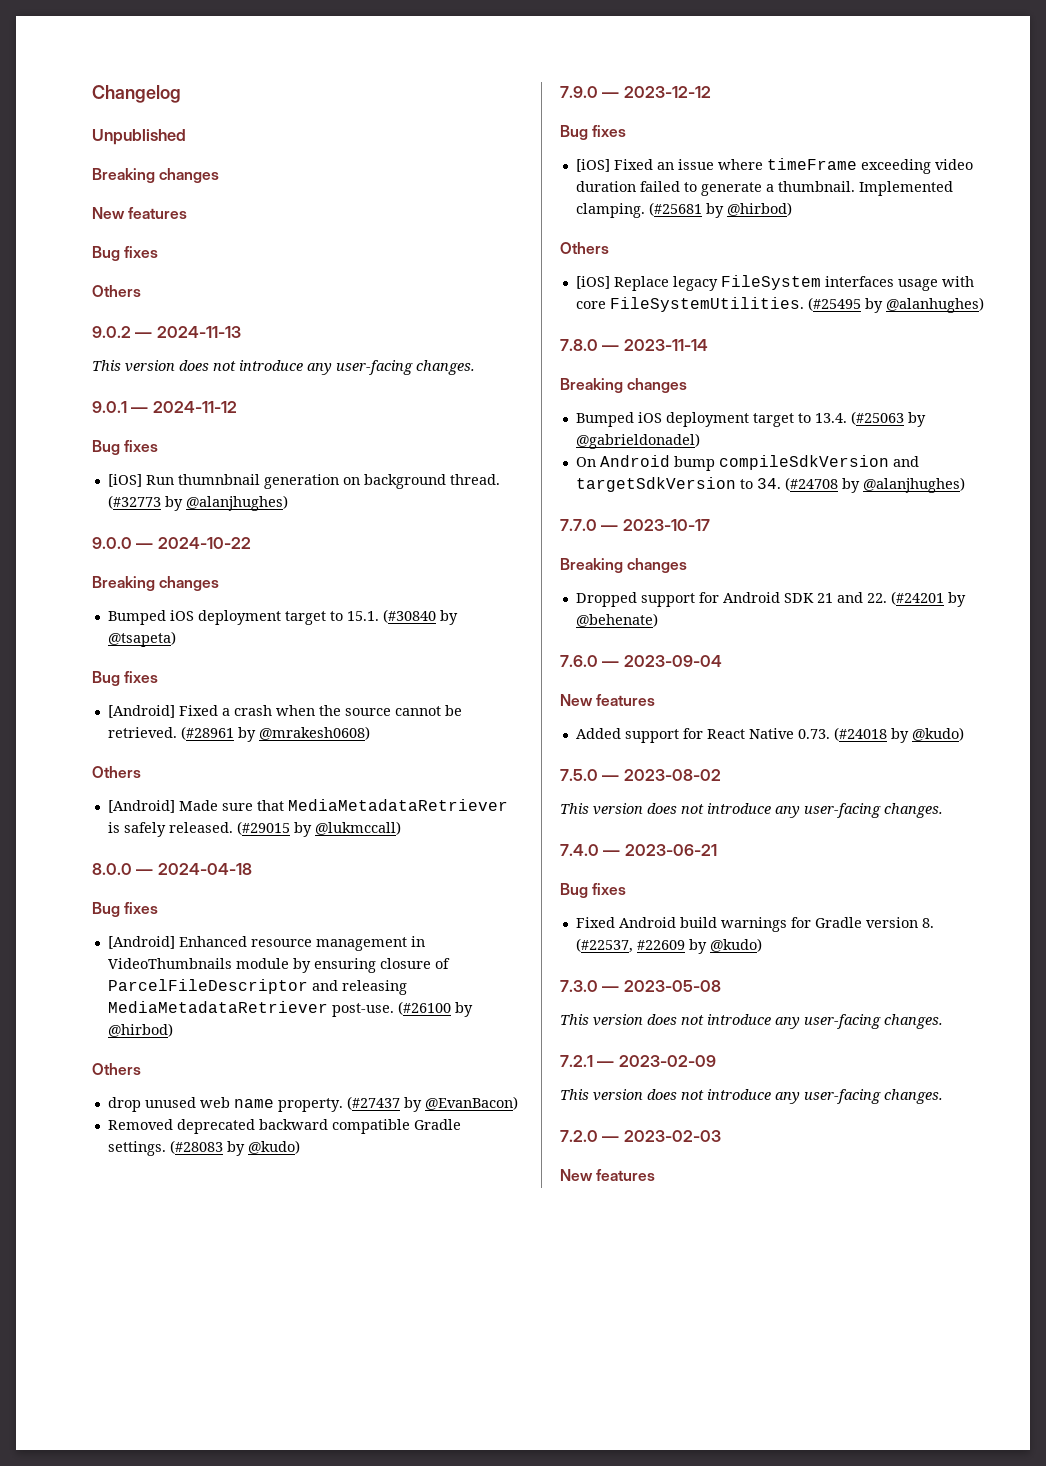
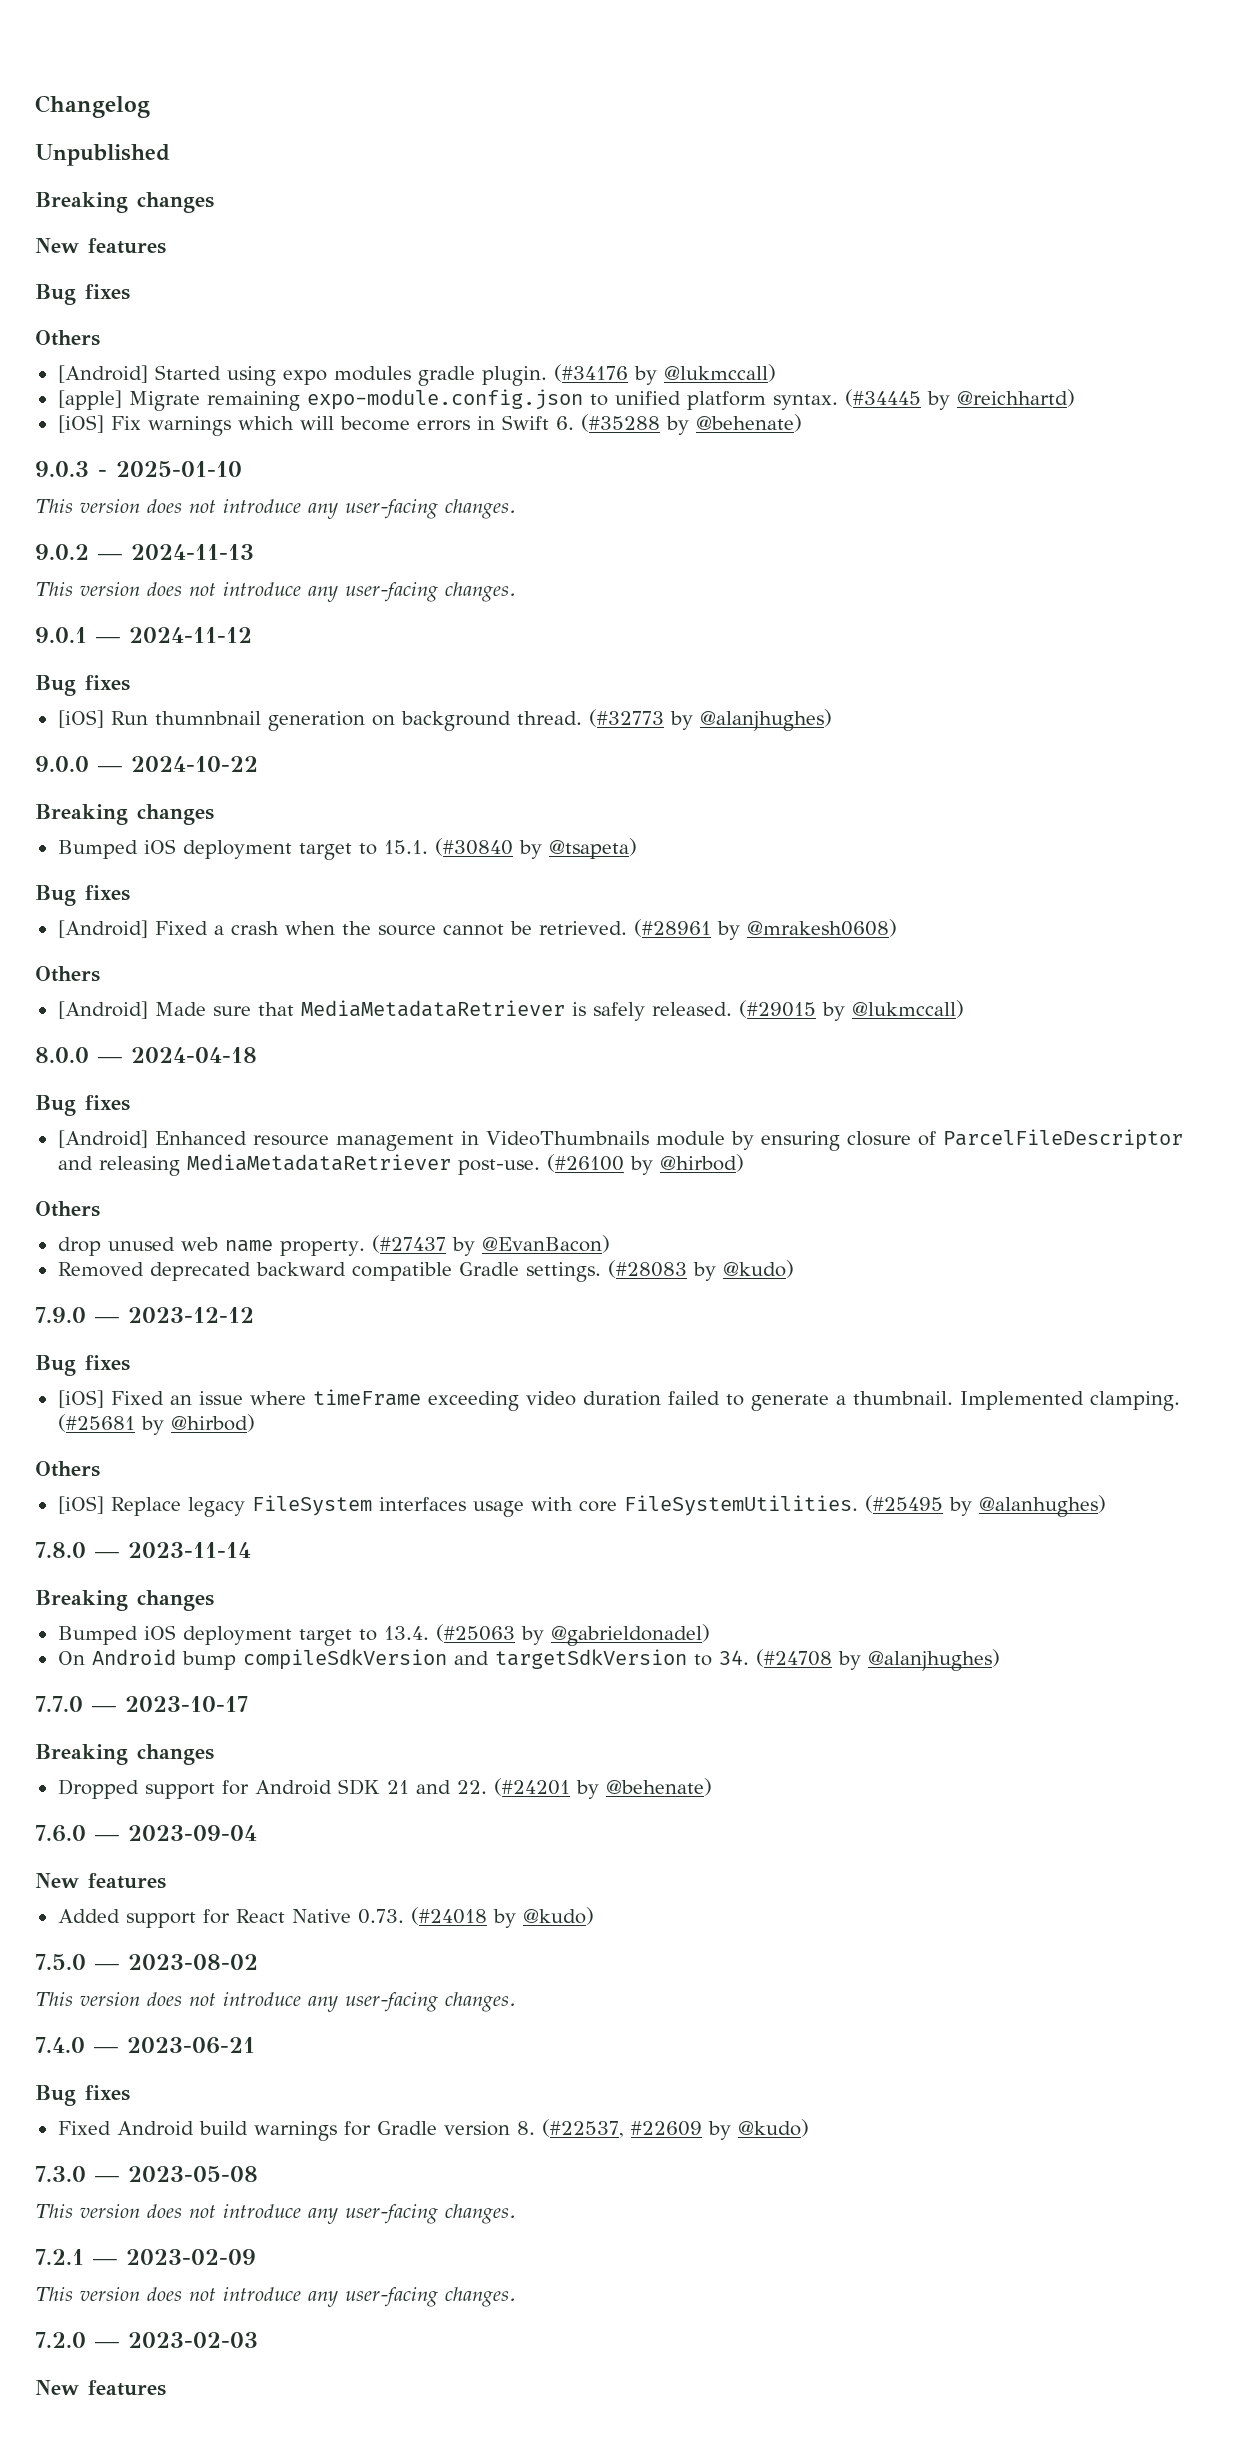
+ [Android] Started using expo modules gradle plugin. (#34176 by @lukmccall)
+ [apple] Migrate remaining expo-module.config.json to unified platform syntax. (#34445 by @reichhartd)
+ [iOS] Fix warnings which will become errors in Swift 6. (#35288 by @behenate)
+ 9.0.3 - 2025-01-10
+ This version does not introduce any user-facing changes.

